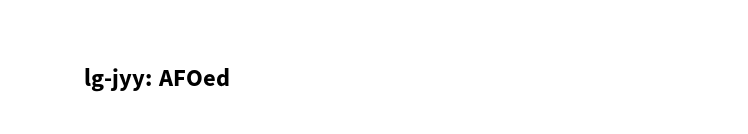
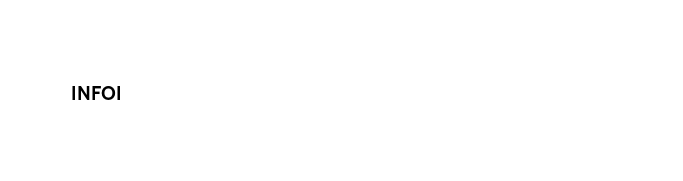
- lg-jyy: AFOed
+ INFOI

